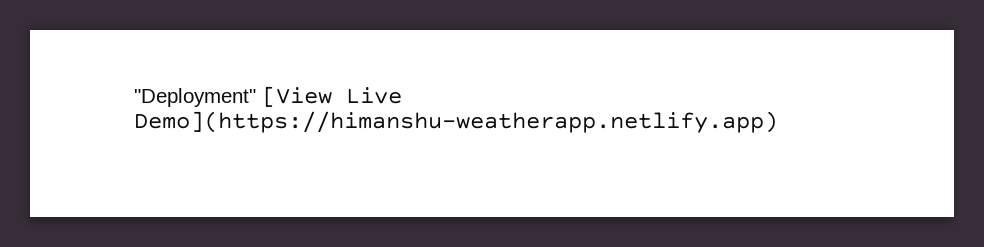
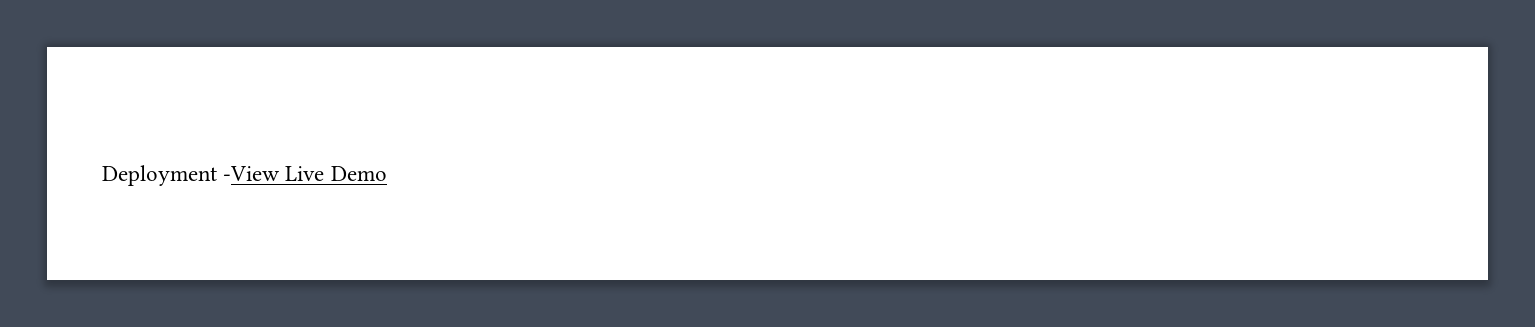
- "Deployment" [View Live Demo](https://himanshu-weatherapp.netlify.app)
+ Deployment -View Live Demo

